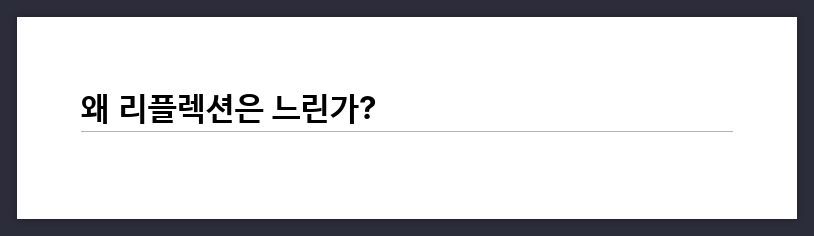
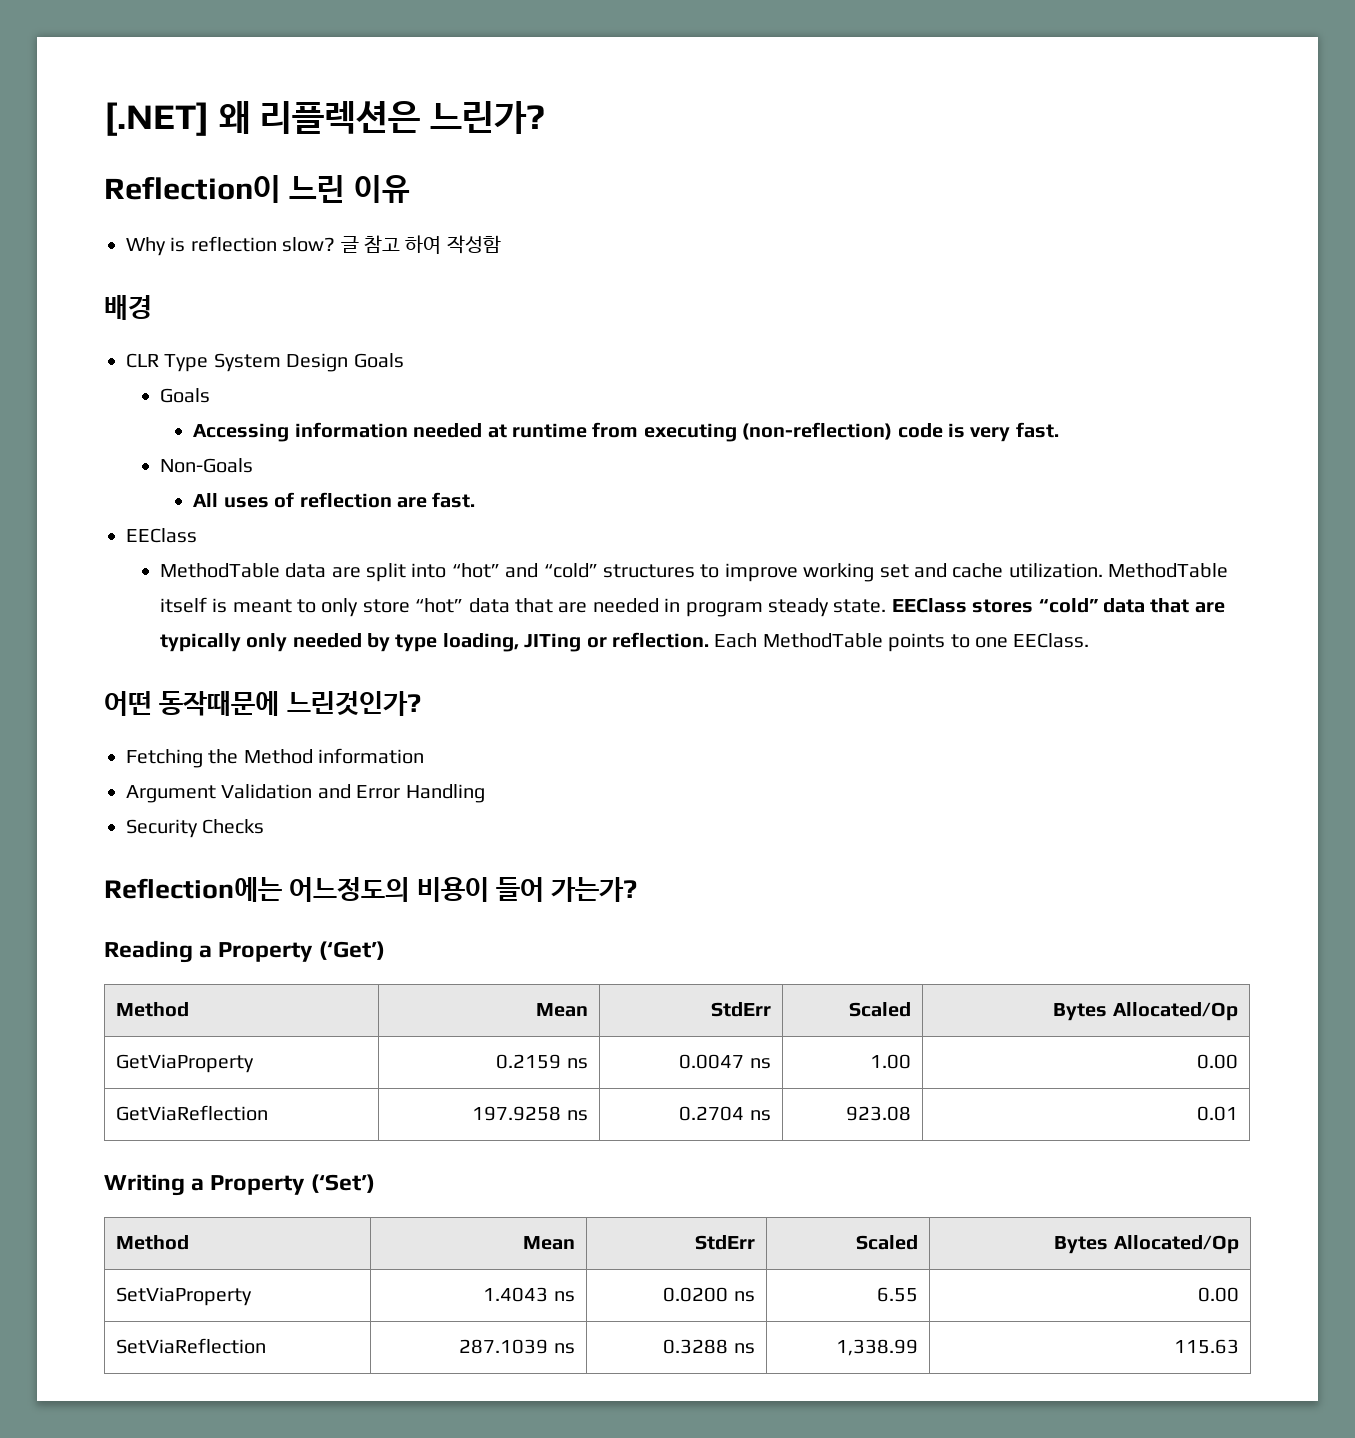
- 왜 리플렉션은 느린가?
+ [.NET] 왜 리플렉션은 느린가?
+ Reflection이 느린 이유
+ Why is reflection slow? 글 참고 하여 작성함
+ 배경
+ CLR Type System Design Goals
+ Goals
+ Accessing information needed at runtime from executing (non-reflection) code is very fast.
+ Non-Goals
+ All uses of reflection are fast.
+ EEClass
+ MethodTable data are split into “hot” and “cold” structures to improve working set and cache utilization. MethodTable itself is meant to only store “hot” data that are needed in program steady state. EEClass stores “cold” data that are typically only needed by type loading, JITing or reflection. Each MethodTable points to one EEClass.
+ 어떤 동작때문에 느린것인가?
+ Fetching the Method information
+ Argument Validation and Error Handling
+ Security Checks
+ Reflection에는 어느정도의 비용이 들어 가는가?
+ Reading a Property (‘Get’)
+ Method | Mean | StdErr | Scaled | Bytes Allocated/Op
+ GetViaProperty | 0.2159 ns | 0.0047 ns | 1.00 | 0.00
+ GetViaReflection | 197.9258 ns | 0.2704 ns | 923.08 | 0.01
+ Writing a Property (‘Set’)
+ Method | Mean | StdErr | Scaled | Bytes Allocated/Op
+ SetViaProperty | 1.4043 ns | 0.0200 ns | 6.55 | 0.00
+ SetViaReflection | 287.1039 ns | 0.3288 ns | 1,338.99 | 115.63

